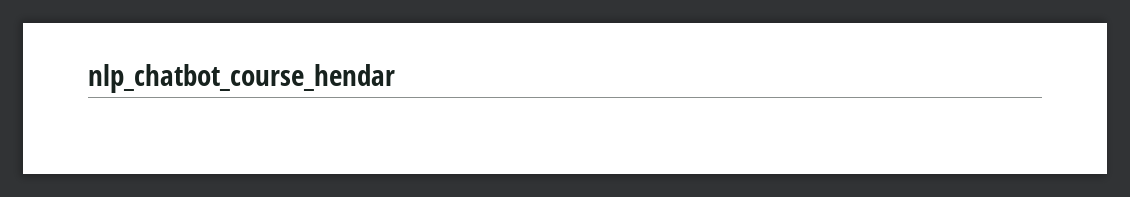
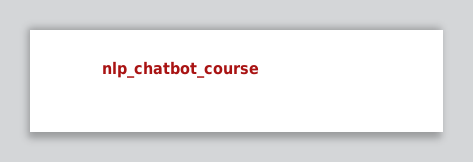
- nlp_chatbot_course_hendar
+ nlp_chatbot_course

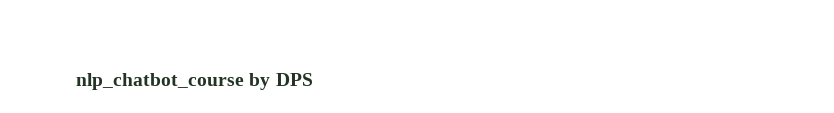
- nlp_chatbot_course
+ nlp_chatbot_course by DPS

